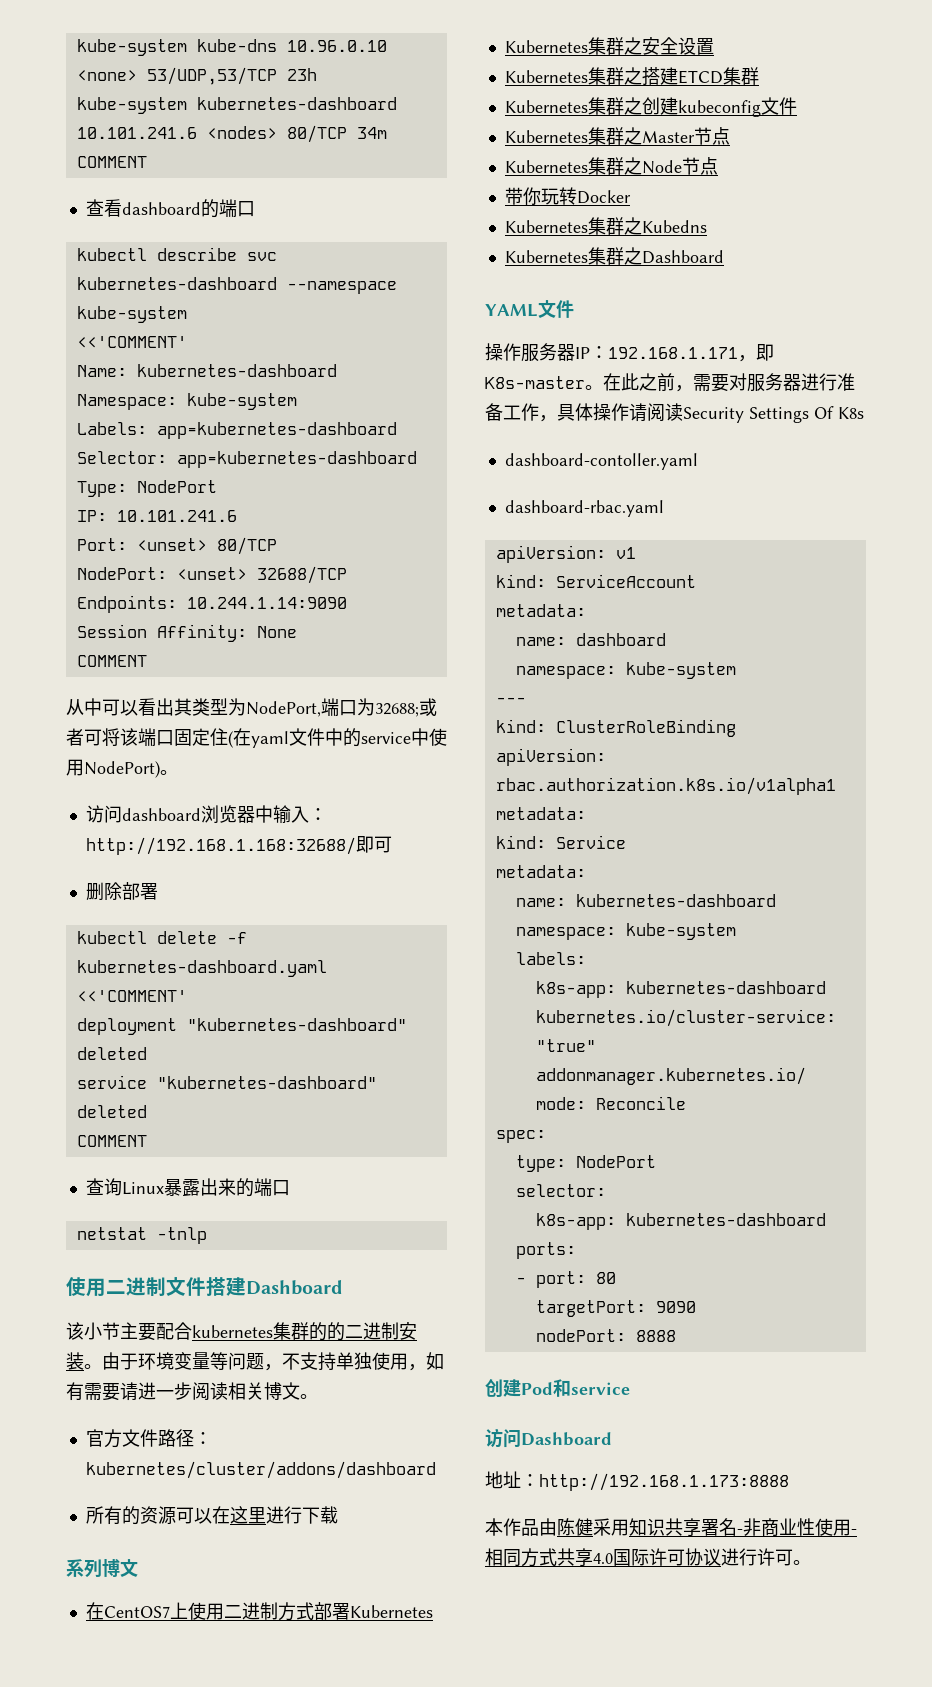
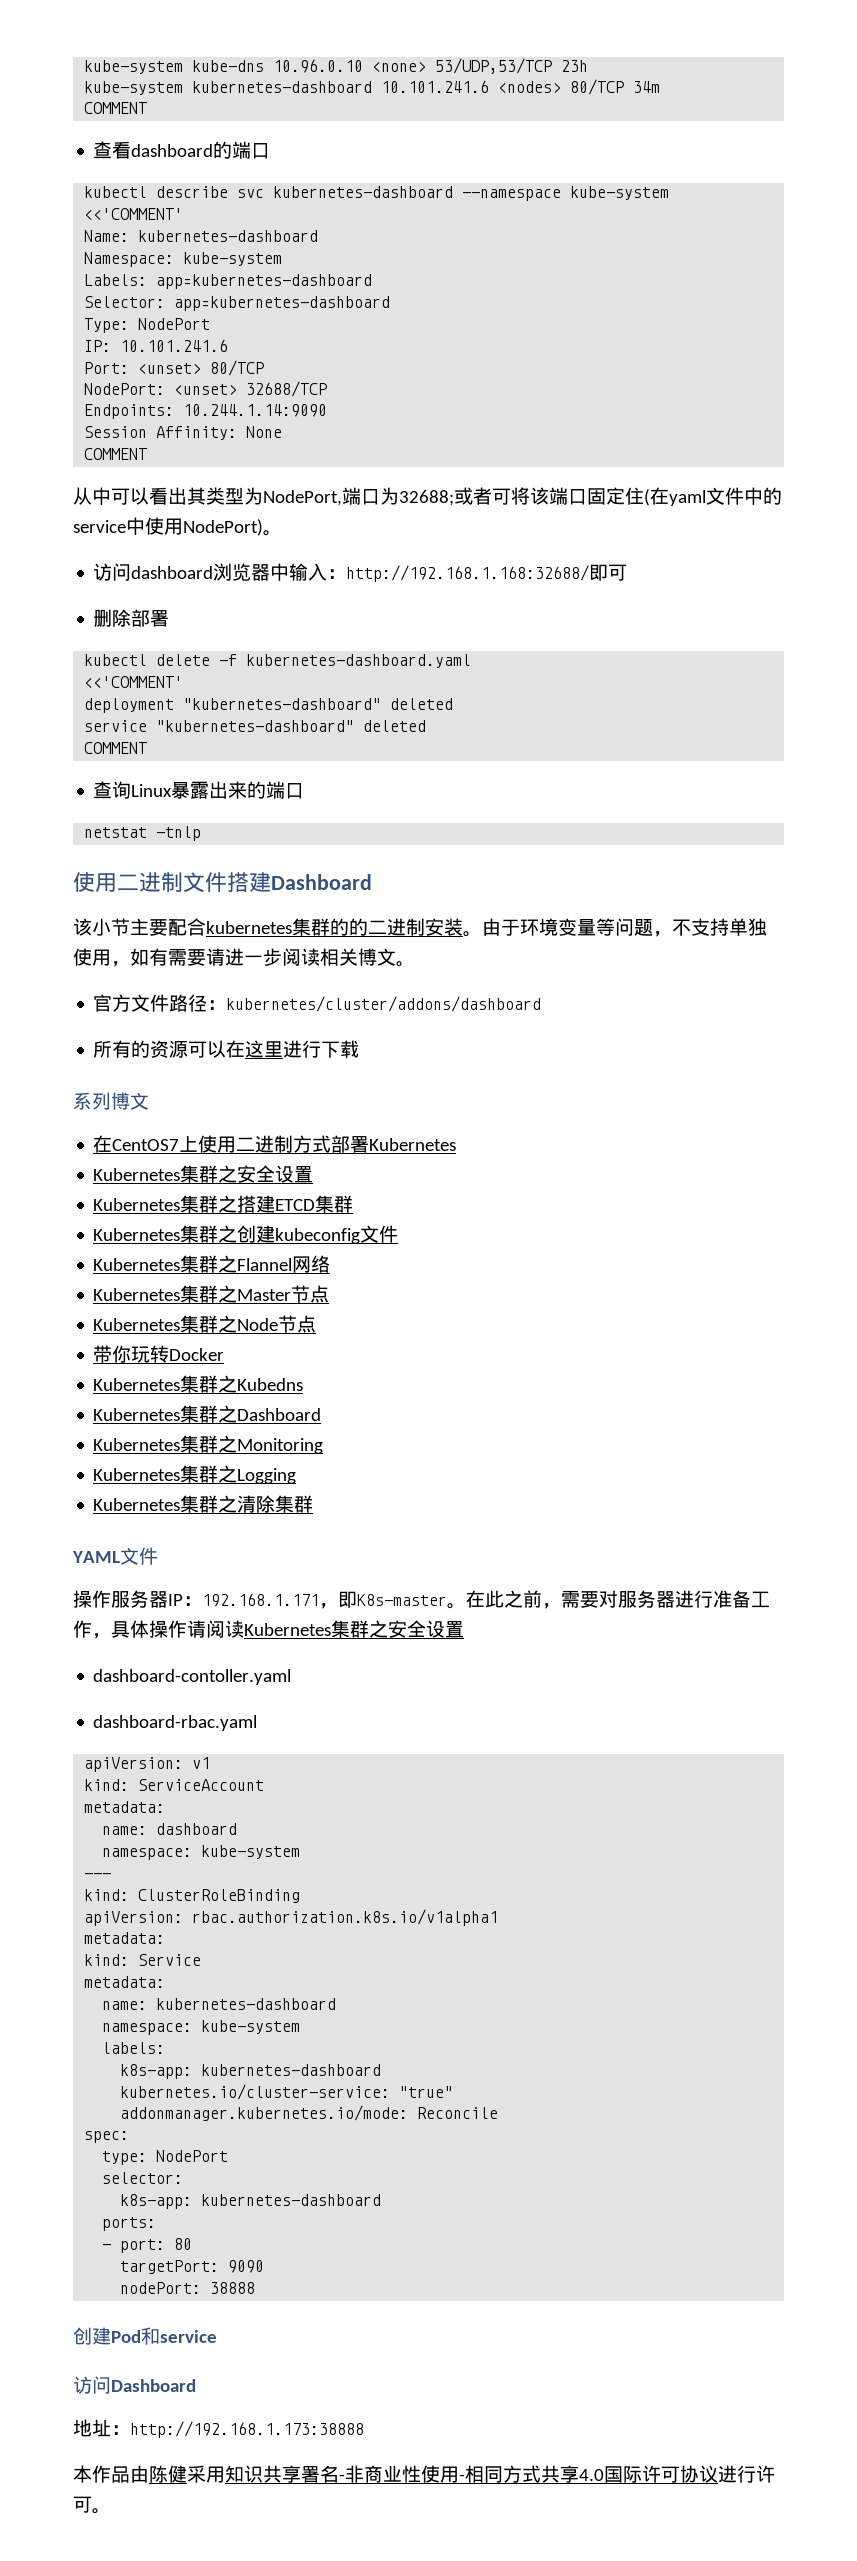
+ Kubernetes集群之Flannel网络
+ Kubernetes集群之Monitoring
+ Kubernetes集群之Logging
+ Kubernetes集群之清除集群
- 在此之前，需要对服务器进行准备工作，具体操作请阅读Security Settings Of K8s
+ 在此之前，需要对服务器进行准备工作，具体操作请阅读Kubernetes集群之安全设置
- nodePort: 8888
+ nodePort: 38888
- 地址：http://192.168.1.173:8888
+ 地址：http://192.168.1.173:38888

